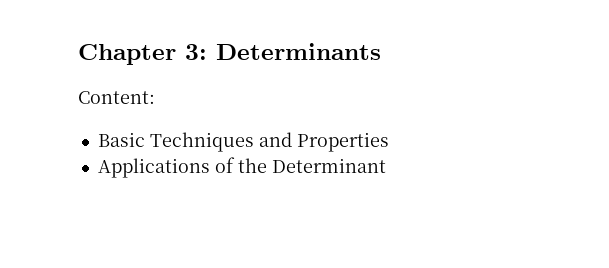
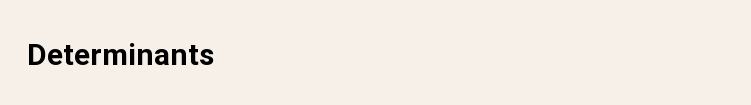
- Chapter 3: Determinants
+ Determinants
- Content:
- Basic Techniques and Properties
- Applications of the Determinant

